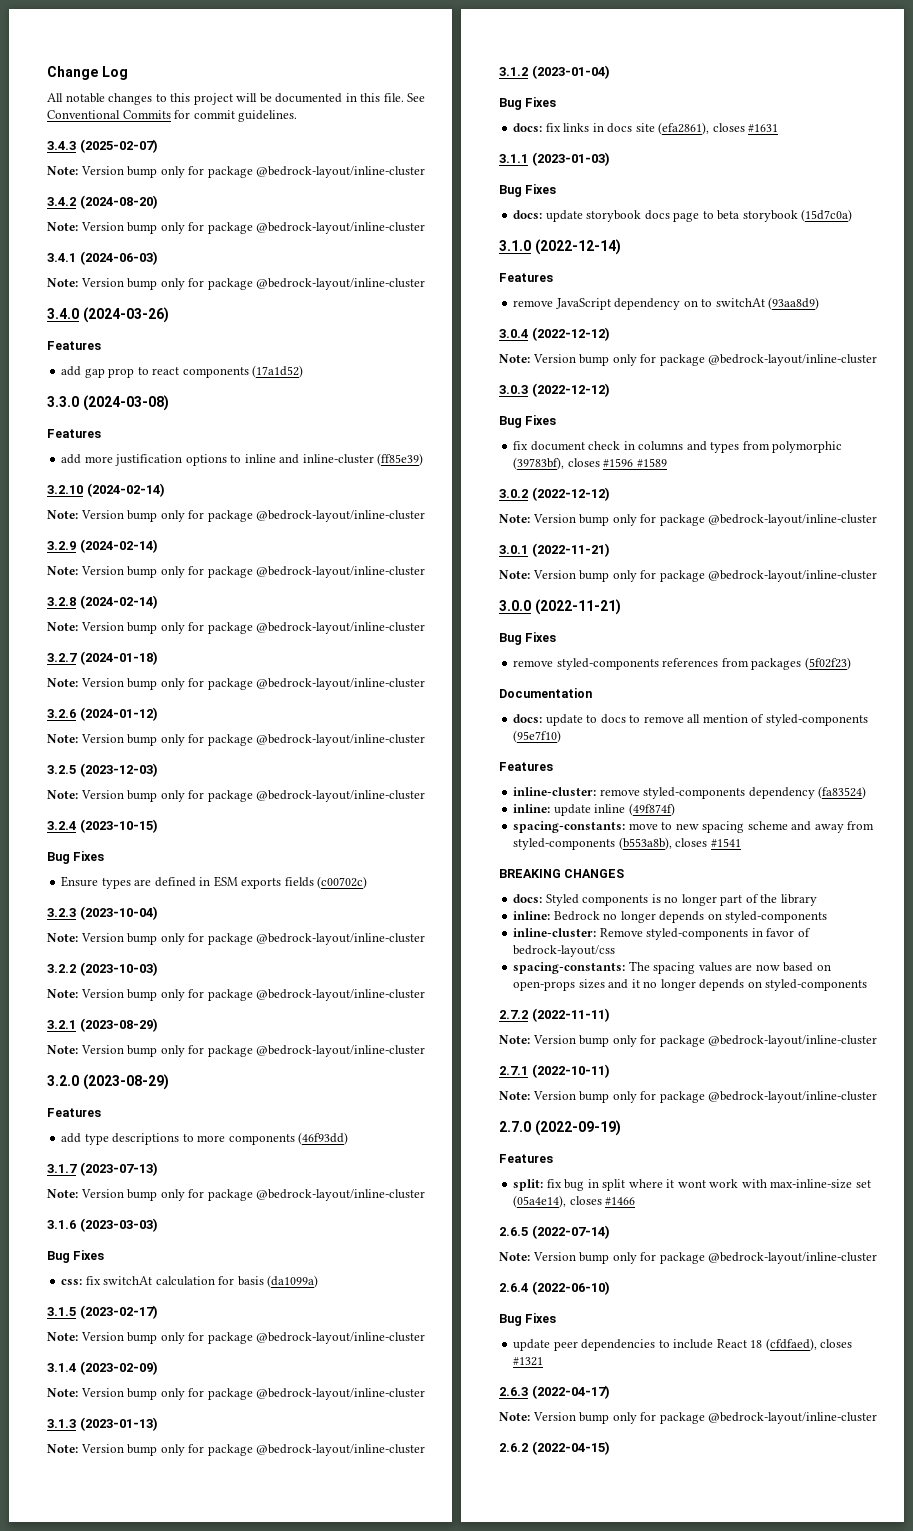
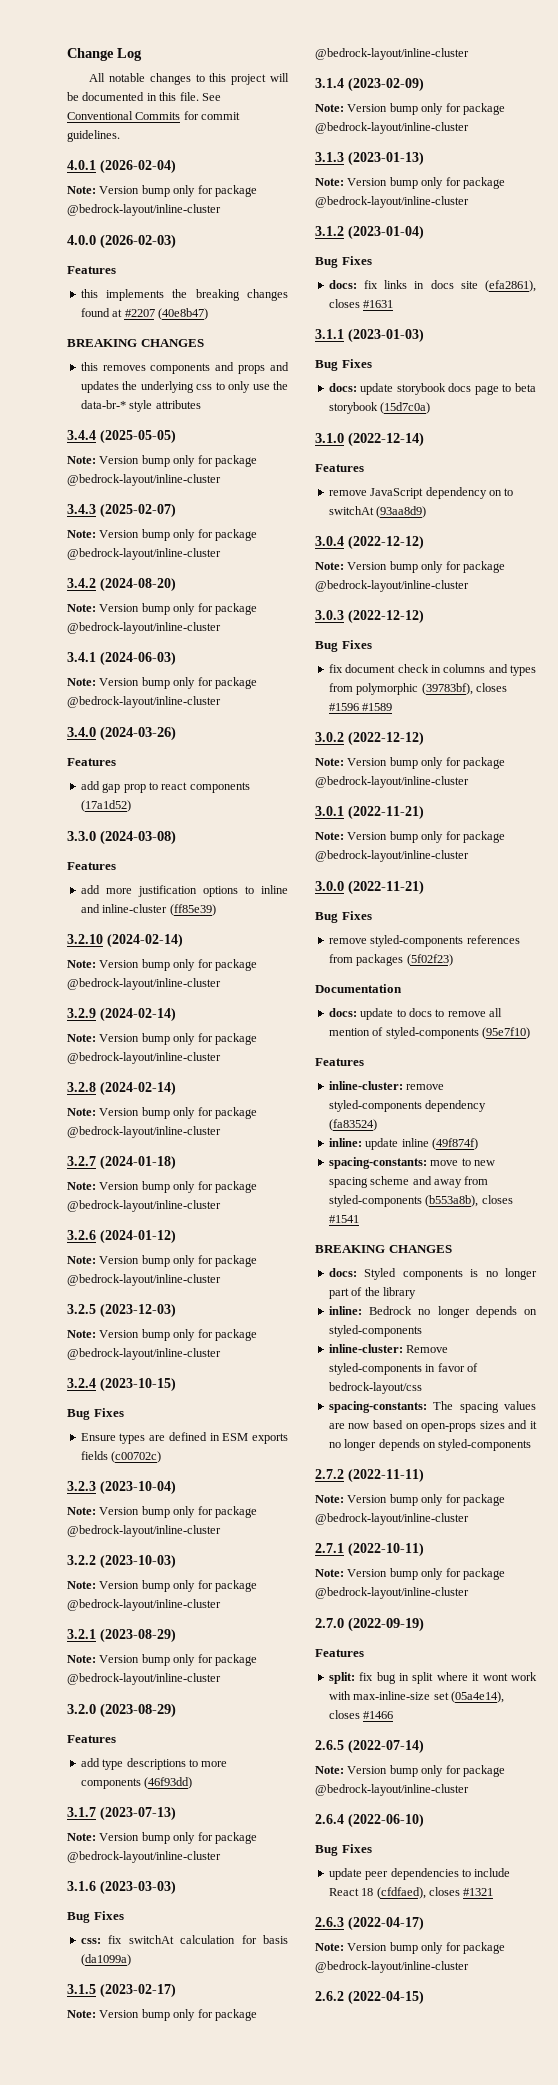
+ 4.0.1 (2026-02-04)
+ Note: Version bump only for package @bedrock-layout/inline-cluster
+ 4.0.0 (2026-02-03)
+ Features
+ this implements the breaking changes found at #2207 (40e8b47)
+ BREAKING CHANGES
+ this removes components and props and updates the underlying css to only use the data-br-* style attributes
+ 3.4.4 (2025-05-05)
+ Note: Version bump only for package @bedrock-layout/inline-cluster

